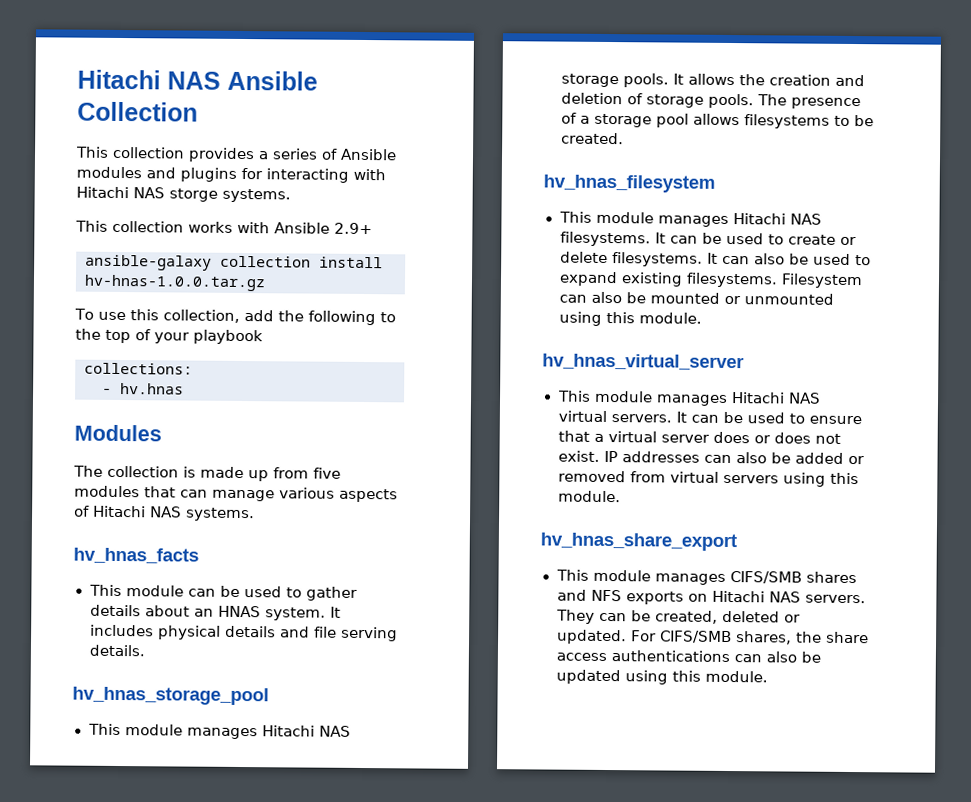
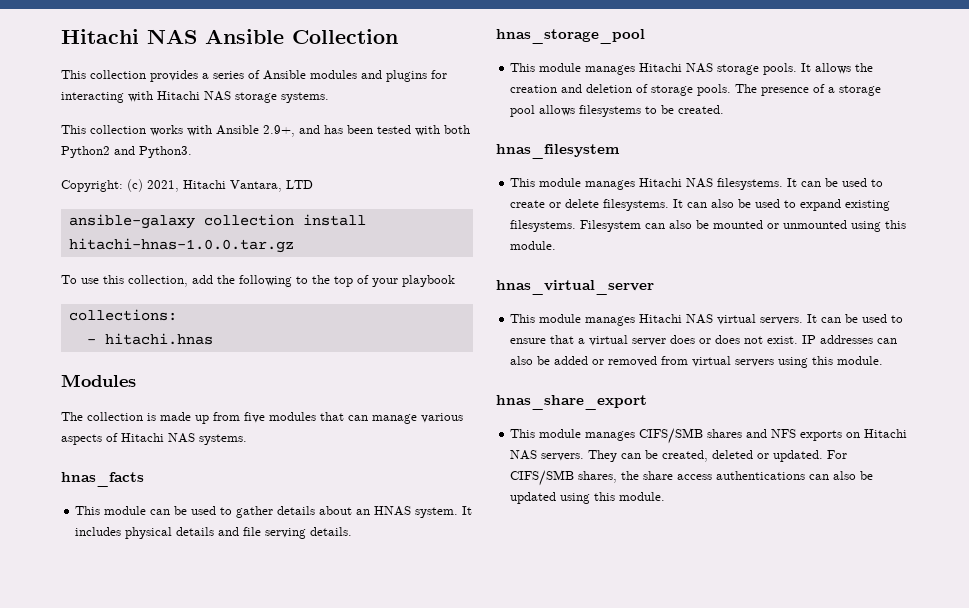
- This collection provides a series of Ansible modules and plugins for interacting with Hitachi NAS storge systems.
+ This collection provides a series of Ansible modules and plugins for interacting with Hitachi NAS storage systems.
- This collection works with Ansible 2.9+
+ This collection works with Ansible 2.9+, and has been tested with both Python2 and Python3.
+ Copyright: (c) 2021, Hitachi Vantara, LTD
- ansible-galaxy collection install hv-hnas-1.0.0.tar.gz
+ ansible-galaxy collection install hitachi-hnas-1.0.0.tar.gz
- - hv.hnas
+ - hitachi.hnas
- hv_hnas_facts
+ hnas_facts
- hv_hnas_storage_pool
+ hnas_storage_pool
- hv_hnas_filesystem
+ hnas_filesystem
- hv_hnas_virtual_server
+ hnas_virtual_server
- hv_hnas_share_export
+ hnas_share_export

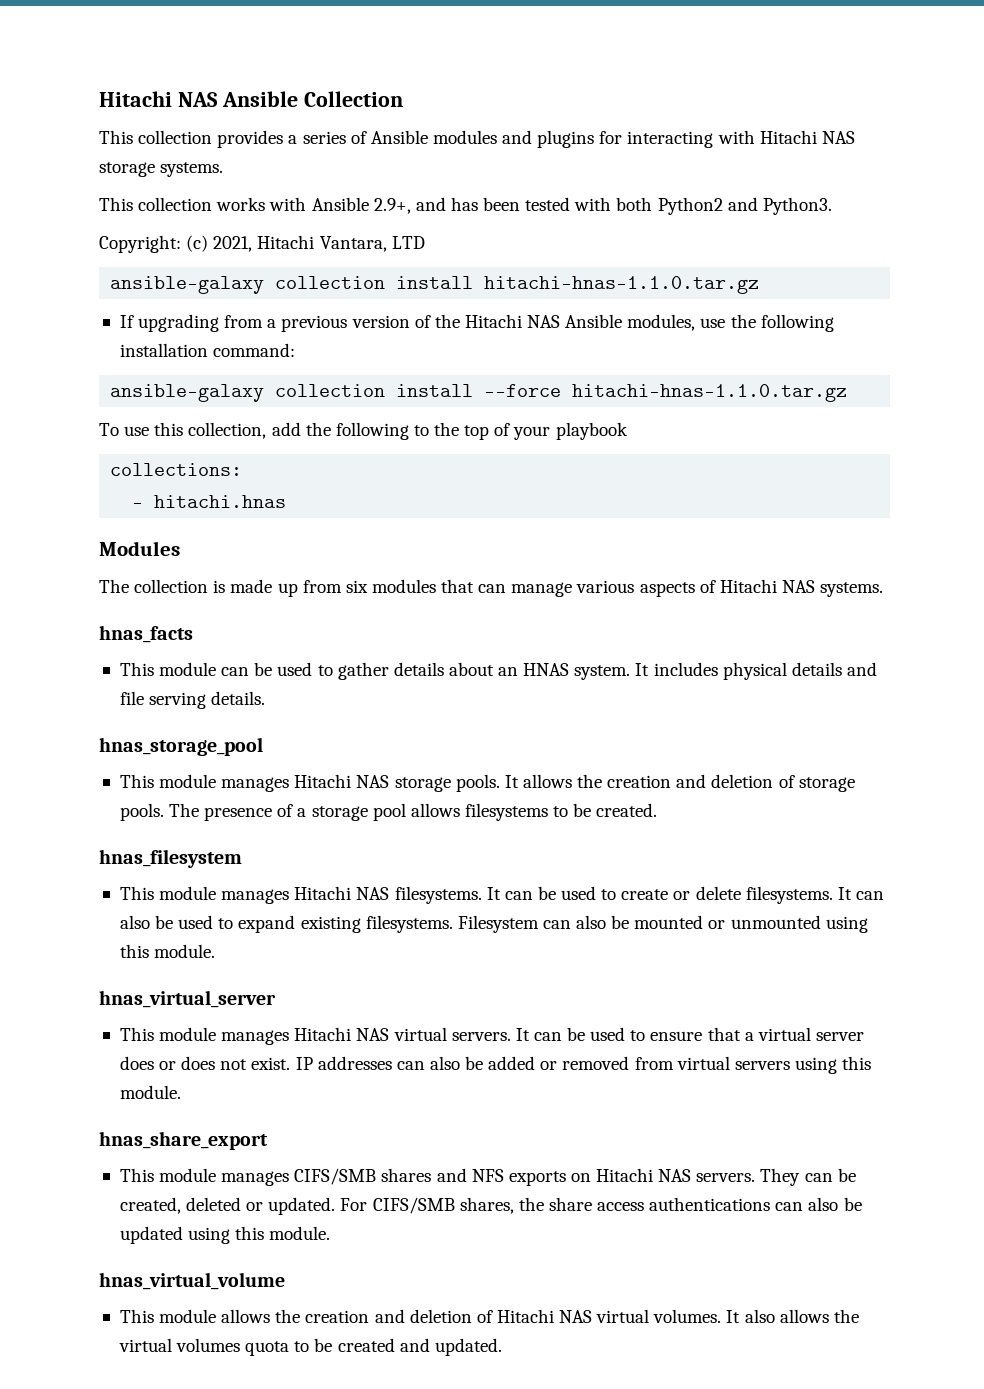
- ansible-galaxy collection install hitachi-hnas-1.0.0.tar.gz
+ ansible-galaxy collection install hitachi-hnas-1.1.0.tar.gz
+ If upgrading from a previous version of the Hitachi NAS Ansible modules, use the following installation command:
+ ansible-galaxy collection install --force hitachi-hnas-1.1.0.tar.gz
- The collection is made up from five modules that can manage various aspects of Hitachi NAS systems.
+ The collection is made up from six modules that can manage various aspects of Hitachi NAS systems.
+ hnas_virtual_volume
+ This module allows the creation and deletion of Hitachi NAS virtual volumes. It also allows the virtual volumes quota to be created and updated.

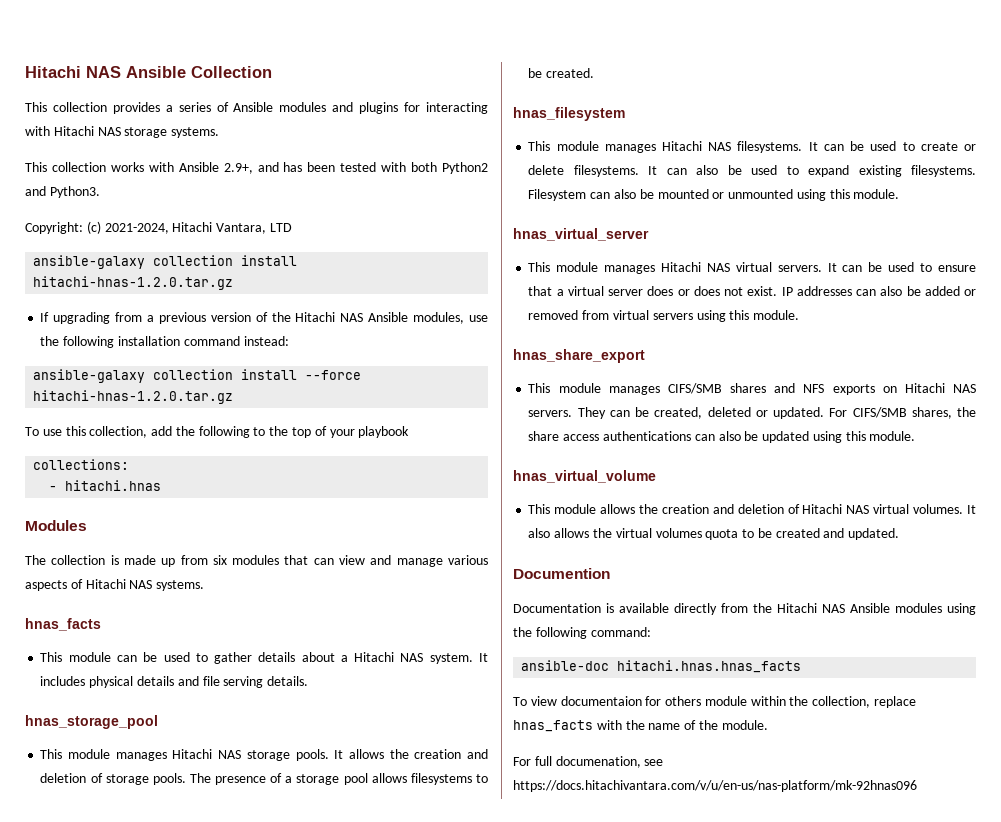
- Copyright: (c) 2021, Hitachi Vantara, LTD
+ Copyright: (c) 2021-2024, Hitachi Vantara, LTD
- ansible-galaxy collection install hitachi-hnas-1.1.0.tar.gz
+ ansible-galaxy collection install hitachi-hnas-1.2.0.tar.gz
- If upgrading from a previous version of the Hitachi NAS Ansible modules, use the following installation command:
+ If upgrading from a previous version of the Hitachi NAS Ansible modules, use the following installation command instead:
- ansible-galaxy collection install --force hitachi-hnas-1.1.0.tar.gz
+ ansible-galaxy collection install --force hitachi-hnas-1.2.0.tar.gz
- The collection is made up from six modules that can manage various aspects of Hitachi NAS systems.
+ The collection is made up from six modules that can view and manage various aspects of Hitachi NAS systems.
- This module can be used to gather details about an HNAS system.
+ This module can be used to gather details about a Hitachi NAS system.
+ Documention
+ Documentation is available directly from the Hitachi NAS Ansible modules using the following command:
+ ansible-doc hitachi.hnas.hnas_facts
+ To view documentaion for others module within the collection, replace hnas_facts with the name of the module.
+ For full documenation, see https://docs.hitachivantara.com/v/u/en-us/nas-platform/mk-92hnas096

